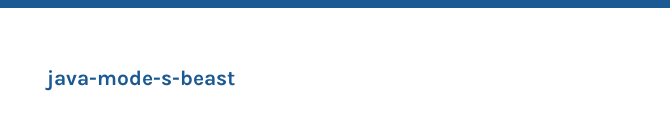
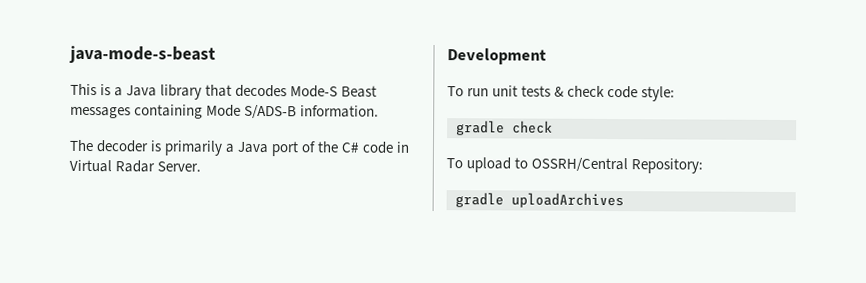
+ This is a Java library that decodes Mode-S Beast messages containing Mode S/ADS-B information.
+ The decoder is primarily a Java port of the C# code in Virtual Radar Server.
+ Development
+ To run unit tests & check code style:
+ gradle check
+ To upload to OSSRH/Central Repository:
+ gradle uploadArchives

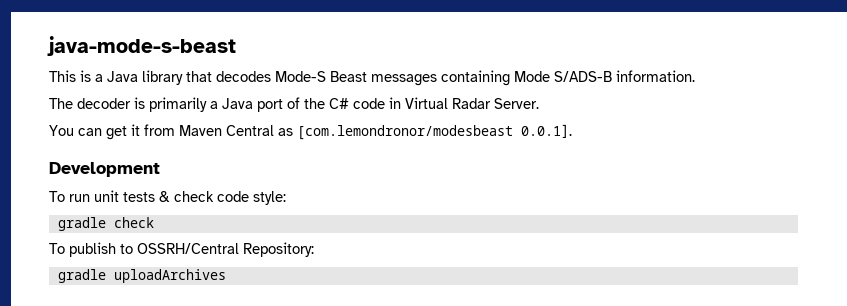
+ You can get it from Maven Central as [com.lemondronor/modesbeast 0.0.1].
- To upload to OSSRH/Central Repository:
+ To publish to OSSRH/Central Repository:

